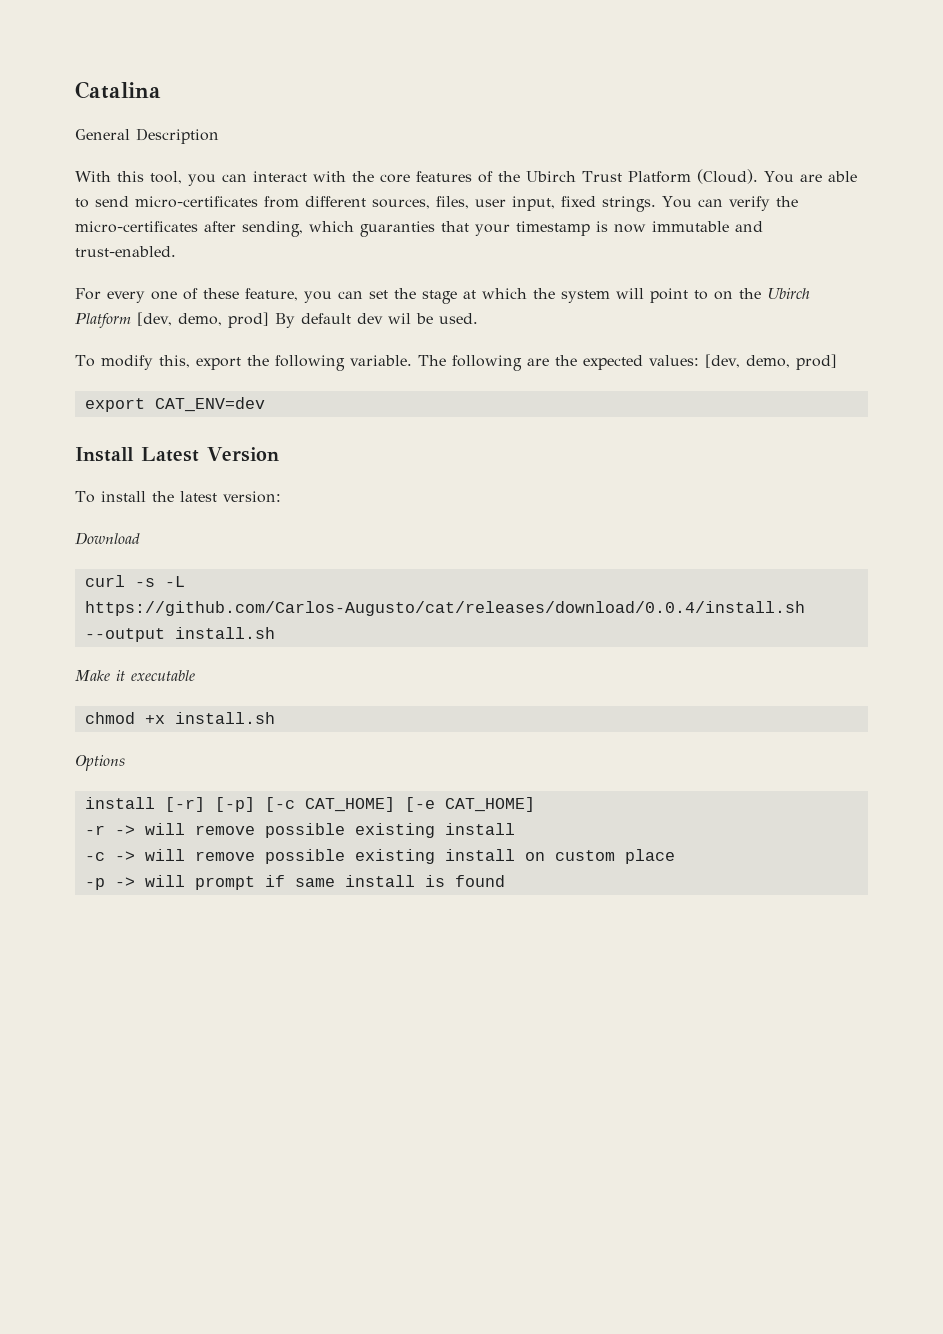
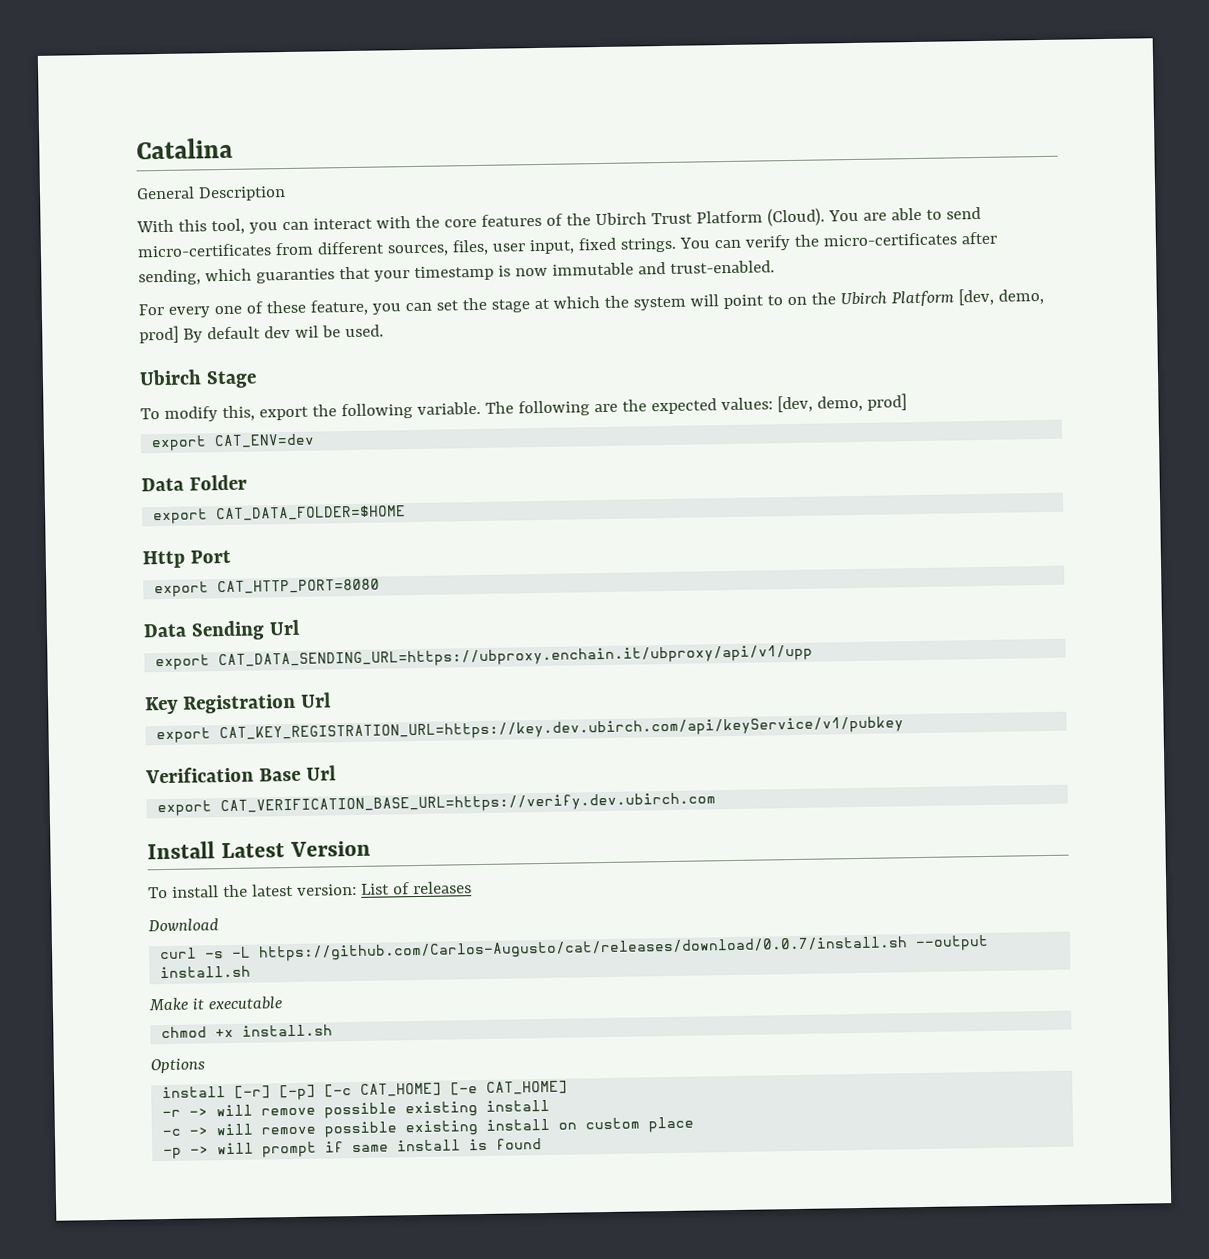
+ Ubirch Stage
+ Data Folder
+ export CAT_DATA_FOLDER=$HOME
+ Http Port
+ export CAT_HTTP_PORT=8080
+ Data Sending Url
+ export CAT_DATA_SENDING_URL=https://ubproxy.enchain.it/ubproxy/api/v1/upp
+ Key Registration Url
+ export CAT_KEY_REGISTRATION_URL=https://key.dev.ubirch.com/api/keyService/v1/pubkey
+ Verification Base Url
+ export CAT_VERIFICATION_BASE_URL=https://verify.dev.ubirch.com
- To install the latest version:
+ To install the latest version: List of releases
- curl -s -L https://github.com/Carlos-Augusto/cat/releases/download/0.0.4/install.sh --output install.sh
+ curl -s -L https://github.com/Carlos-Augusto/cat/releases/download/0.0.7/install.sh --output install.sh

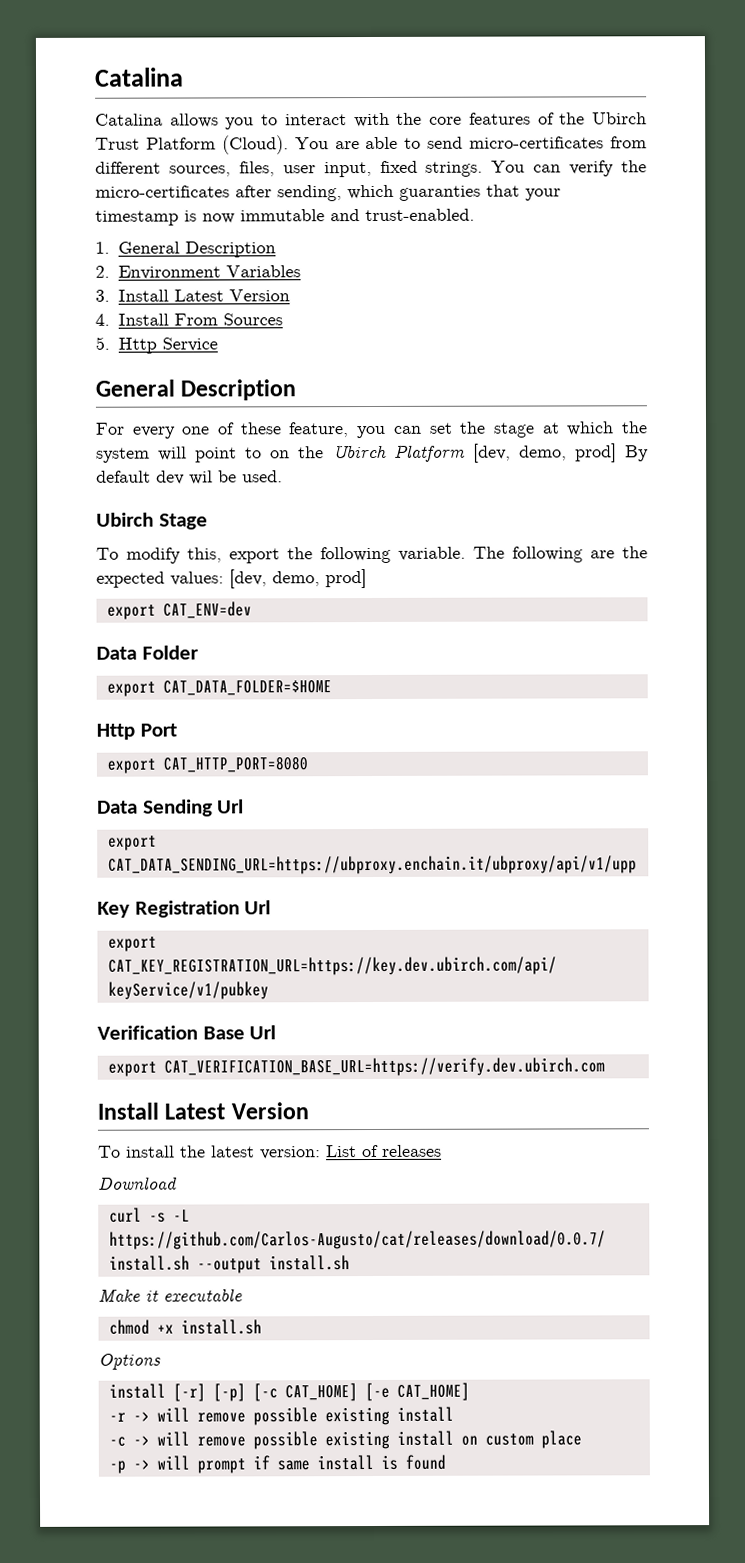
- General Description
- With this tool, you can interact with the core features of the Ubirch Trust Platform (Cloud).
+ Catalina allows you to interact with the core features of the Ubirch Trust Platform (Cloud).
+ 1. General Description
+ 2. Environment Variables
+ 3. Install Latest Version
+ 4. Install From Sources
+ 5. Http Service
+ General Description

